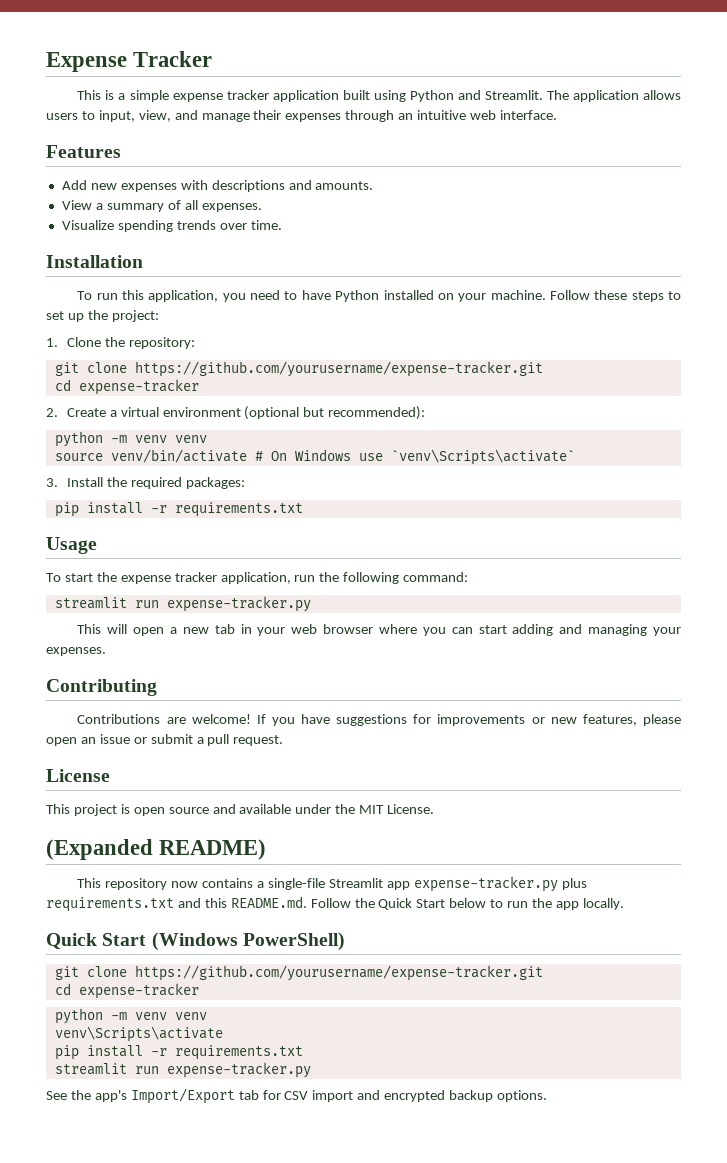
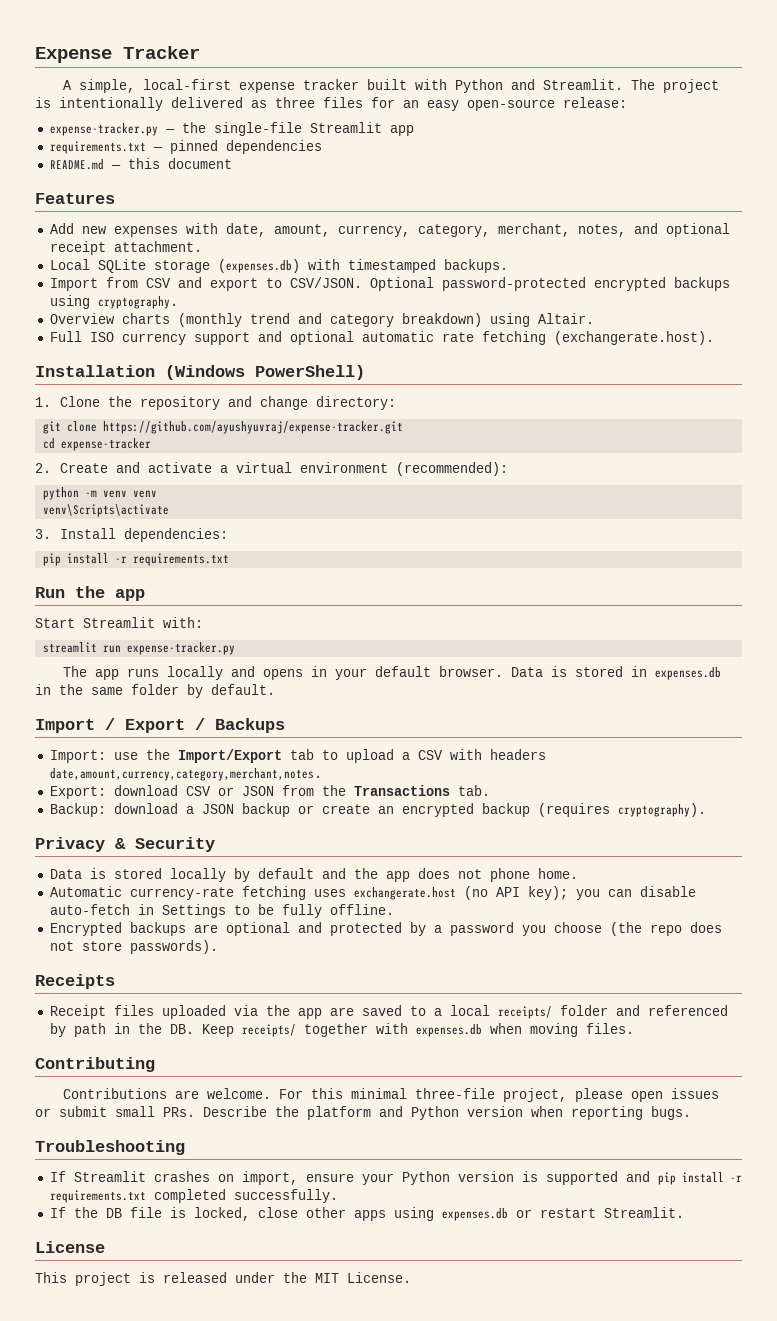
- This is a simple expense tracker application built using Python and Streamlit. The application allows users to input, view, and manage their expenses through an intuitive web interface.
+ A simple, local-first expense tracker built with Python and Streamlit. The project is intentionally delivered as three files for an easy open-source release:
+ expense-tracker.py — the single-file Streamlit app
+ requirements.txt — pinned dependencies
+ README.md — this document
- Add new expenses with descriptions and amounts.
- View a summary of all expenses.
- Visualize spending trends over time.
- Installation
- To run this application, you need to have Python installed on your machine. Follow these steps to set up the project:
+ Add new expenses with date, amount, currency, category, merchant, notes, and optional receipt attachment.
+ Local SQLite storage (expenses.db) with timestamped backups.
+ Import from CSV and export to CSV/JSON. Optional password-protected encrypted backups using cryptography.
+ Overview charts (monthly trend and category breakdown) using Altair.
+ Full ISO currency support and optional automatic rate fetching (exchangerate.host).
+ Installation (Windows PowerShell)
- 1. Clone the repository:
- git clone https://github.com/yourusername/expense-tracker.git
+ 1. Clone the repository and change directory:
+ git clone https://github.com/ayushyuvraj/expense-tracker.git
- 2. Create a virtual environment (optional but recommended):
- python -m venv venv
- source venv/bin/activate # On Windows use `venv\Scripts\activate`
- 3. Install the required packages:
- pip install -r requirements.txt
- Usage
- To start the expense tracker application, run the following command:
- streamlit run expense-tracker.py
- This will open a new tab in your web browser where you can start adding and managing your expenses.
- Contributing
- Contributions are welcome! If you have suggestions for improvements or new features, please open an issue or submit a pull request.
- License
- This project is open source and available under the MIT License.
- (Expanded README)
- This repository now contains a single-file Streamlit app expense-tracker.py plus requirements.txt and this README.md. Follow the Quick Start below to run the app locally.
- Quick Start (Windows PowerShell)
- git clone https://github.com/yourusername/expense-tracker.git
- cd expense-tracker
+ 2. Create and activate a virtual environment (recommended):
  venv\Scripts\activate
+ 3. Install dependencies:
  pip install -r requirements.txt
+ Run the app
+ Start Streamlit with:
  streamlit run expense-tracker.py
- See the app's Import/Export tab for CSV import and encrypted backup options.
+ The app runs locally and opens in your default browser. Data is stored in expenses.db in the same folder by default.
+ Import / Export / Backups
+ Import: use the Import/Export tab to upload a CSV with headers date,amount,currency,category,merchant,notes.
+ Export: download CSV or JSON from the Transactions tab.
+ Backup: download a JSON backup or create an encrypted backup (requires cryptography).
+ Privacy & Security
+ Data is stored locally by default and the app does not phone home.
+ Automatic currency-rate fetching uses exchangerate.host (no API key); you can disable auto-fetch in Settings to be fully offline.
+ Encrypted backups are optional and protected by a password you choose (the repo does not store passwords).
+ Receipts
+ Receipt files uploaded via the app are saved to a local receipts/ folder and referenced by path in the DB. Keep receipts/ together with expenses.db when moving files.
+ Contributing
+ Contributions are welcome. For this minimal three-file project, please open issues or submit small PRs. Describe the platform and Python version when reporting bugs.
+ Troubleshooting
+ If Streamlit crashes on import, ensure your Python version is supported and pip install -r requirements.txt completed successfully.
+ If the DB file is locked, close other apps using expenses.db or restart Streamlit.
+ License
+ This project is released under the MIT License.

